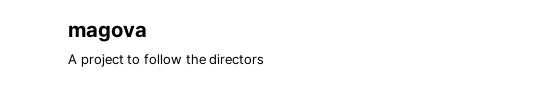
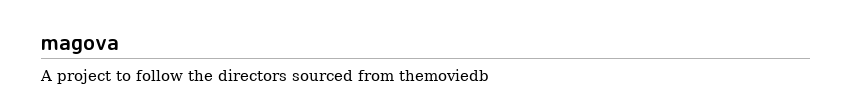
- A project to follow the directors
+ A project to follow the directors sourced from themoviedb

